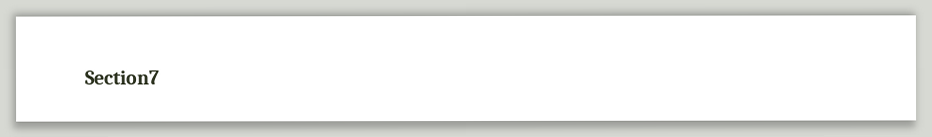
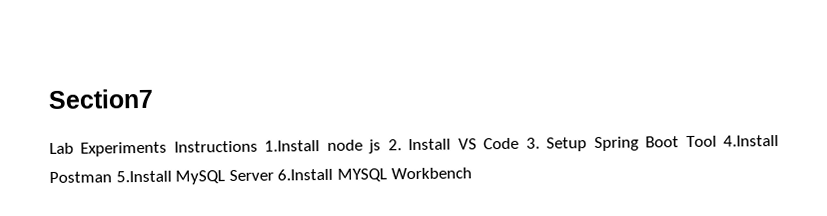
+ Lab Experiments Instructions 1.Install node js 2. Install VS Code 3. Setup Spring Boot Tool 4.Install Postman 5.Install MySQL Server 6.Install MYSQL Workbench

